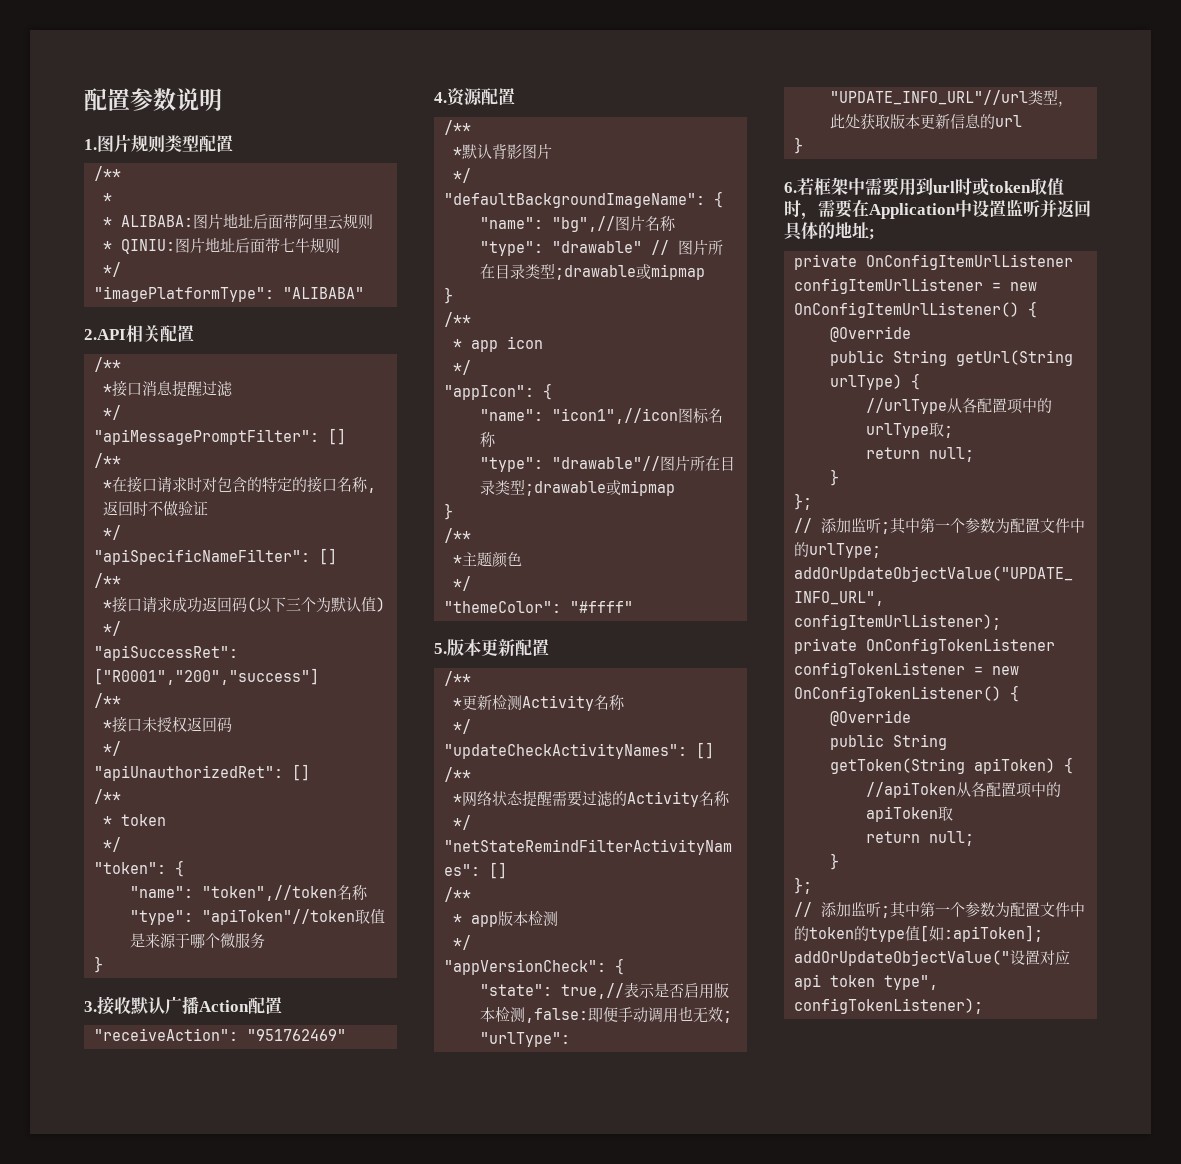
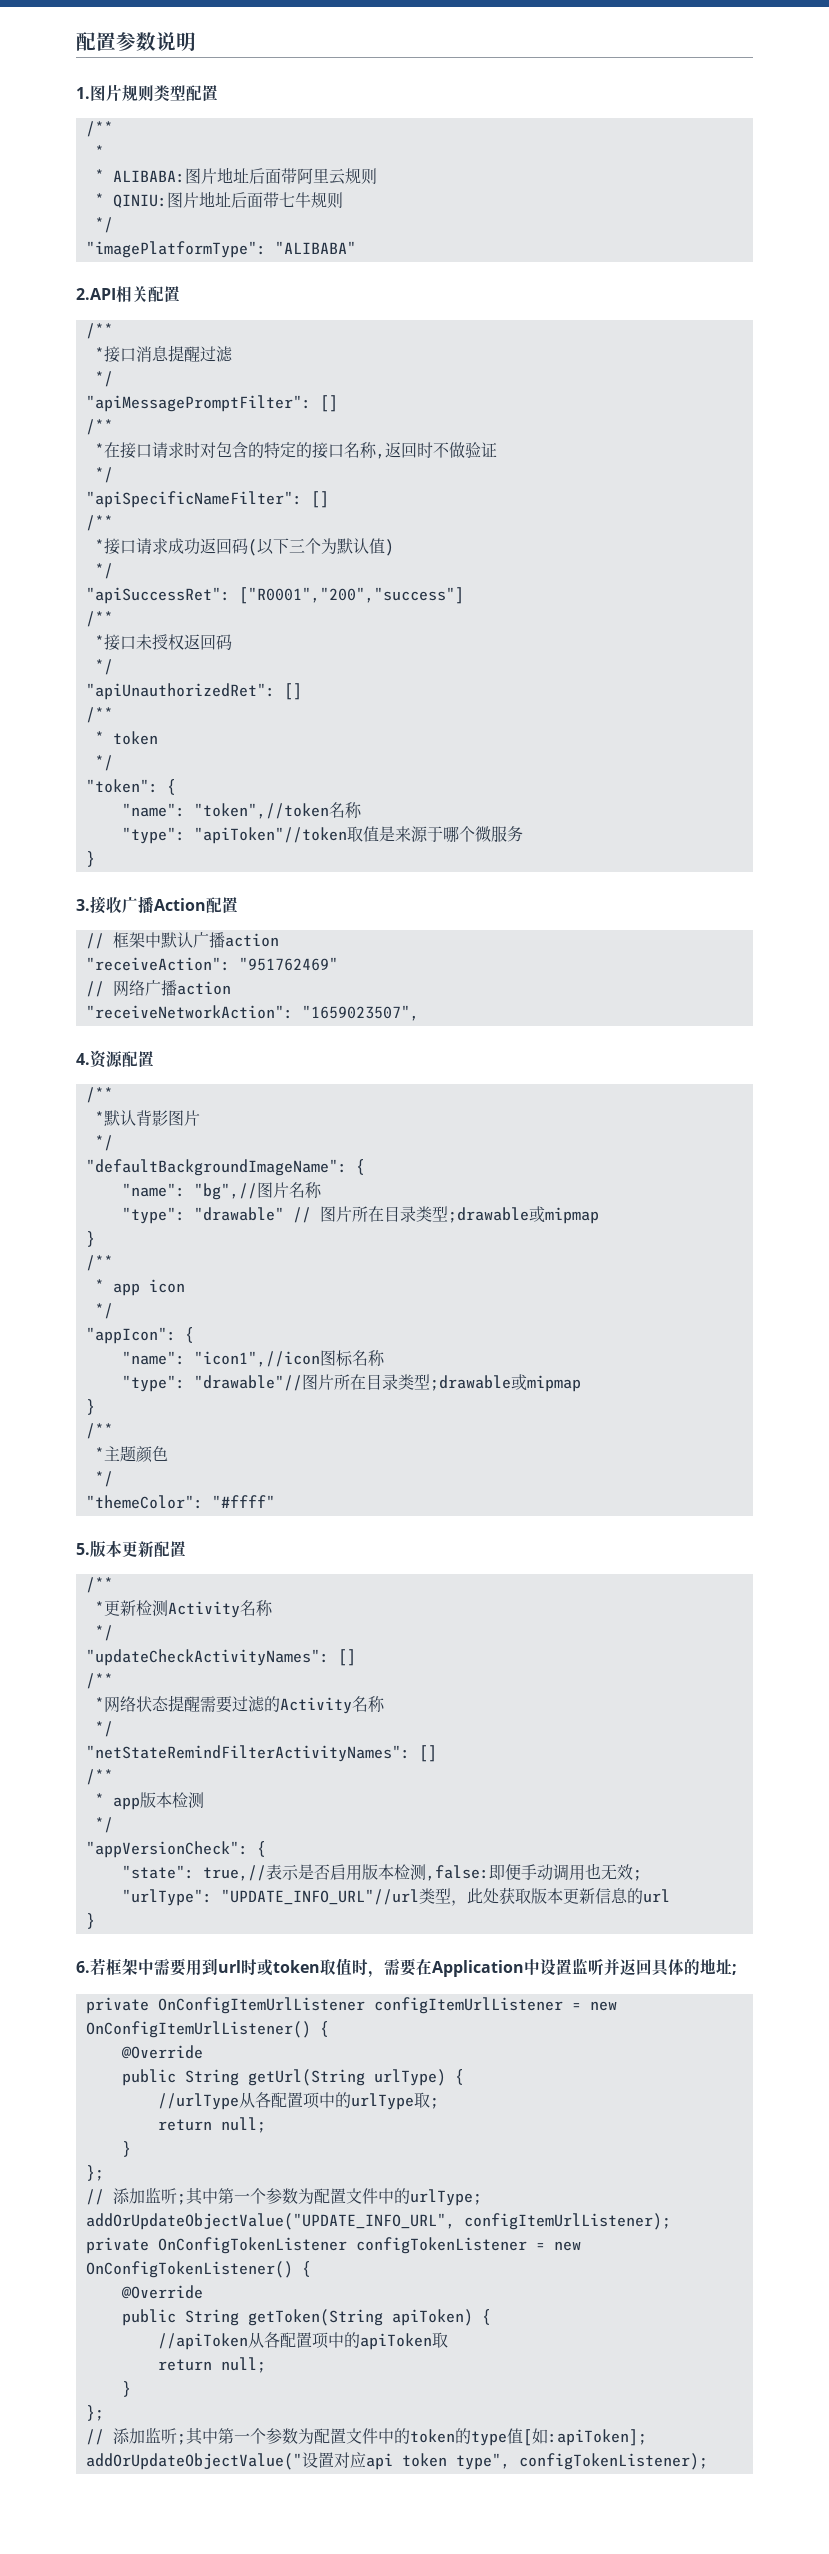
- 3.接收默认广播Action配置
+ 3.接收广播Action配置
+ // 框架中默认广播action
  "receiveAction": "951762469"
+ // 网络广播action
+ "receiveNetworkAction": "1659023507",

